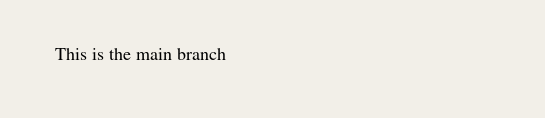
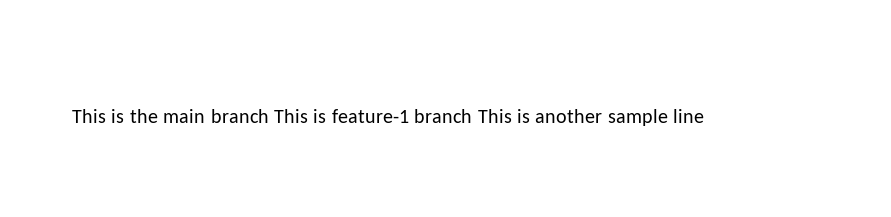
- This is the main branch
+ This is the main branch This is feature-1 branch This is another sample line

